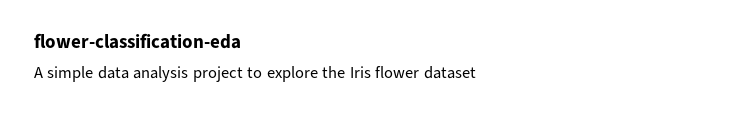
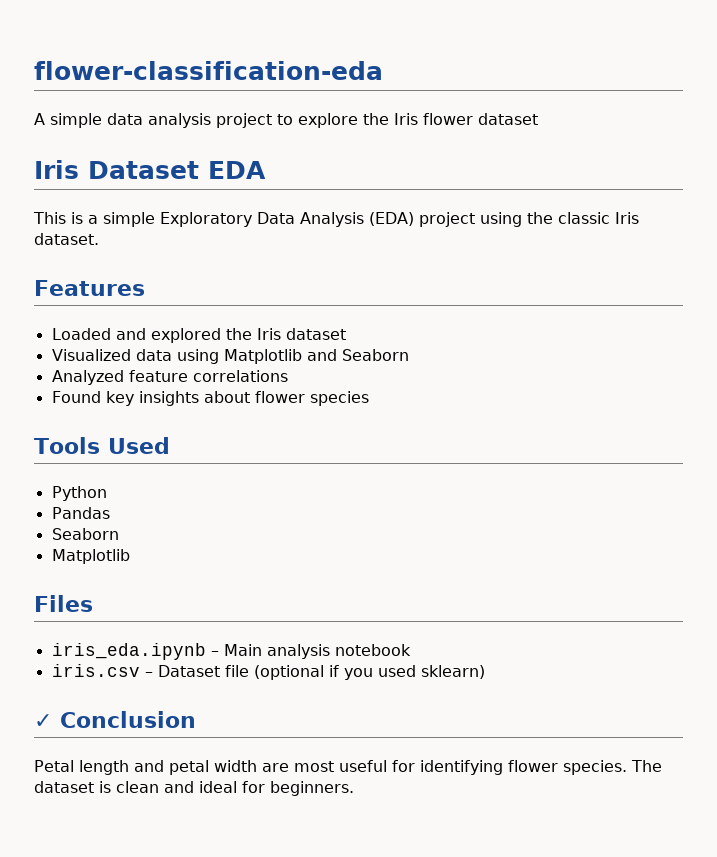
+ Iris Dataset EDA
+ This is a simple Exploratory Data Analysis (EDA) project using the classic Iris dataset.
+ Features
+ Loaded and explored the Iris dataset
+ Visualized data using Matplotlib and Seaborn
+ Analyzed feature correlations
+ Found key insights about flower species
+ Tools Used
+ Python
+ Pandas
+ Seaborn
+ Matplotlib
+ Files
+ iris_eda.ipynb – Main analysis notebook
+ iris.csv – Dataset file (optional if you used sklearn)
+ ✓ Conclusion
+ Petal length and petal width are most useful for identifying flower species. The dataset is clean and ideal for beginners.

